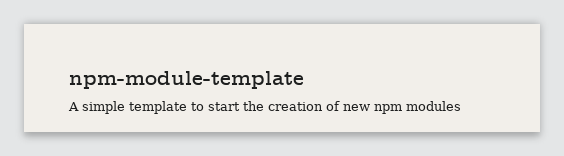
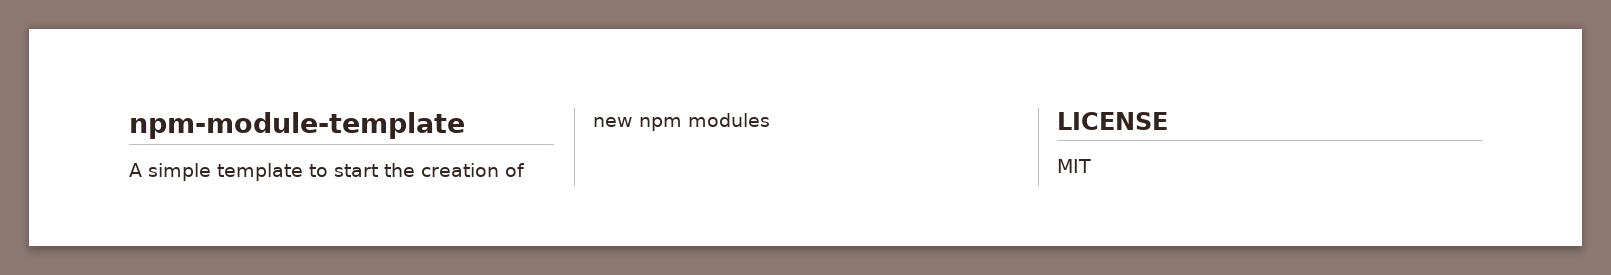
+ LICENSE
+ MIT

